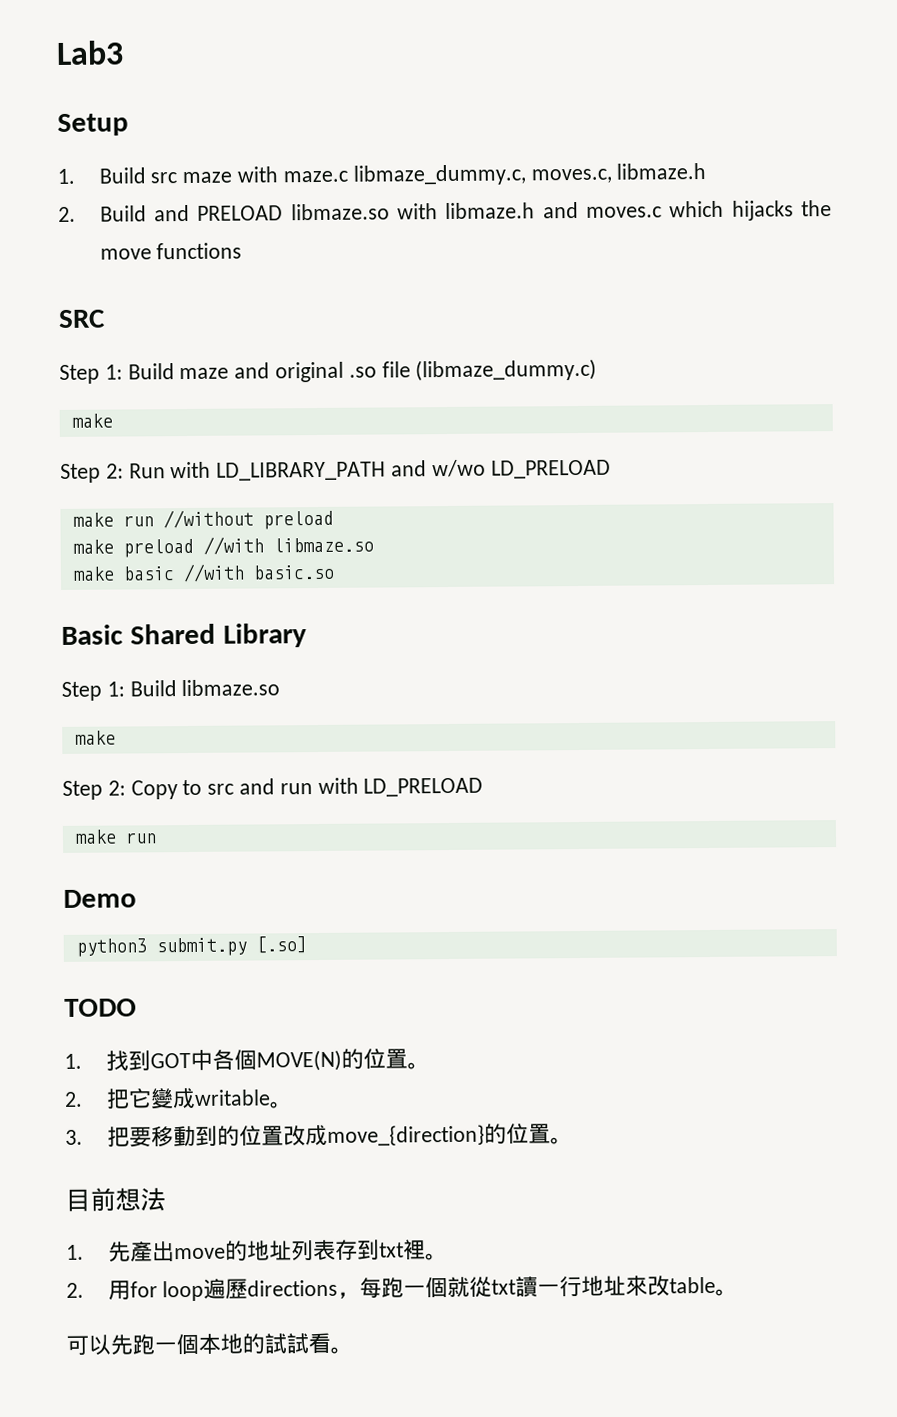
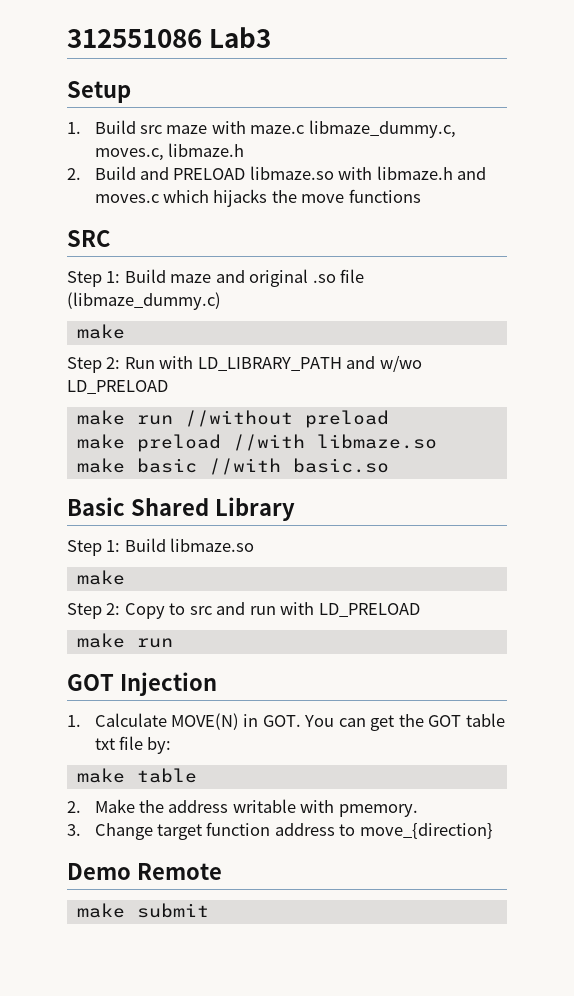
- Lab3
+ 312551086 Lab3
- Demo
- python3 submit.py [.so]
- TODO
- 1.找到GOT中各個MOVE(N)的位置。
- 2.把它變成writable。
- 3.把要移動到的位置改成move_{direction}的位置。
- 目前想法
- 1.先產出move的地址列表存到txt裡。
- 2.用for loop遍歷directions，每跑一個就從txt讀一行地址來改table。
- 可以先跑一個本地的試試看。
+ GOT Injection
+ 1. Calculate MOVE(N) in GOT. You can get the GOT table txt file by:
+ make table
+ 2. Make the address writable with pmemory.
+ 3. Change target function address to move_{direction}
+ Demo Remote
+ make submit

